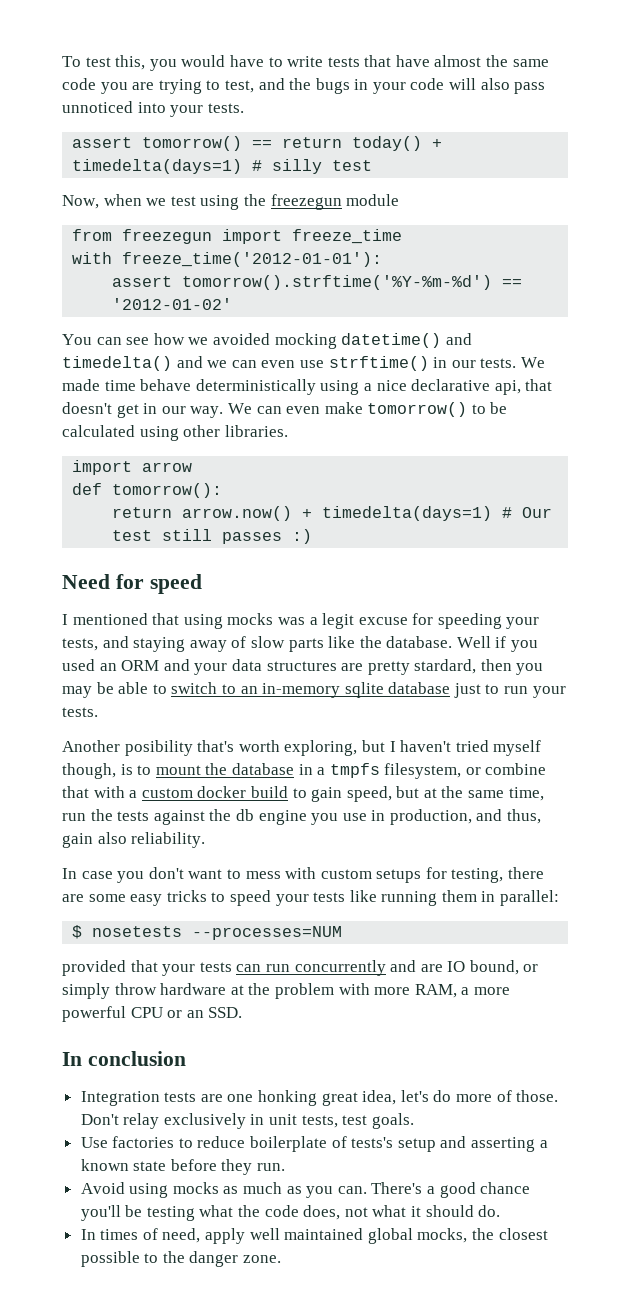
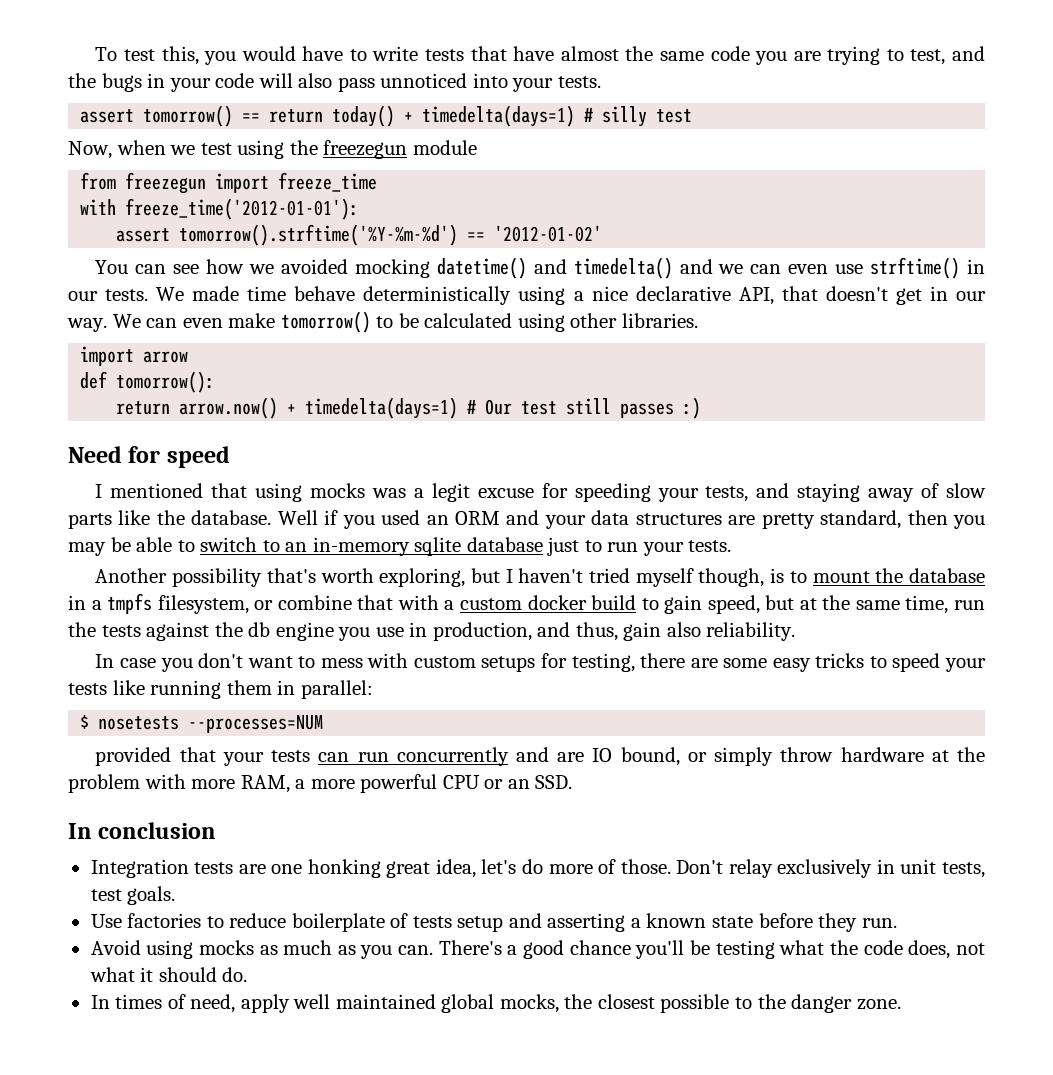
- We made time behave deterministically using a nice declarative api, that doesn't get in our way.
+ We made time behave deterministically using a nice declarative API, that doesn't get in our way.
- Well if you used an ORM and your data structures are pretty stardard, then you may be able to switch to an in-memory sqlite database just to run your tests.
+ Well if you used an ORM and your data structures are pretty standard, then you may be able to switch to an in-memory sqlite database just to run your tests.
- Another posibility that's worth exploring, but I haven't tried myself though, is to mount the database in a tmpfs filesystem, or combine that with a custom docker build to gain speed, but at the same time, run the tests against the db engine you use in production, and thus, gain also reliability.
+ Another possibility that's worth exploring, but I haven't tried myself though, is to mount the database in a tmpfs filesystem, or combine that with a custom docker build to gain speed, but at the same time, run the tests against the db engine you use in production, and thus, gain also reliability.
- Use factories to reduce boilerplate of tests's setup and asserting a known state before they run.
+ Use factories to reduce boilerplate of tests setup and asserting a known state before they run.

